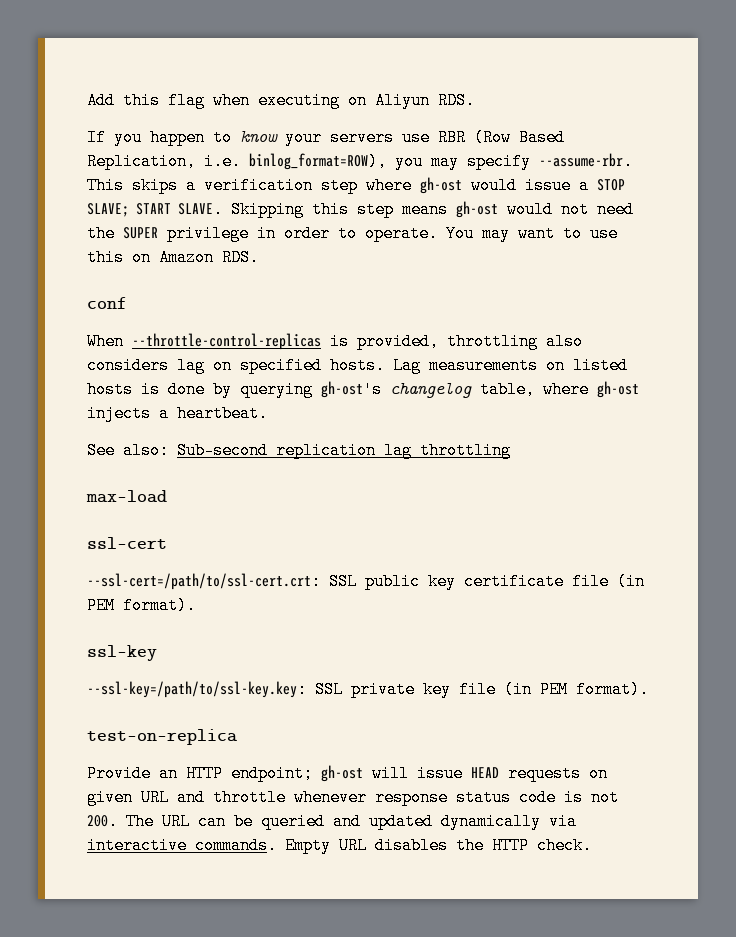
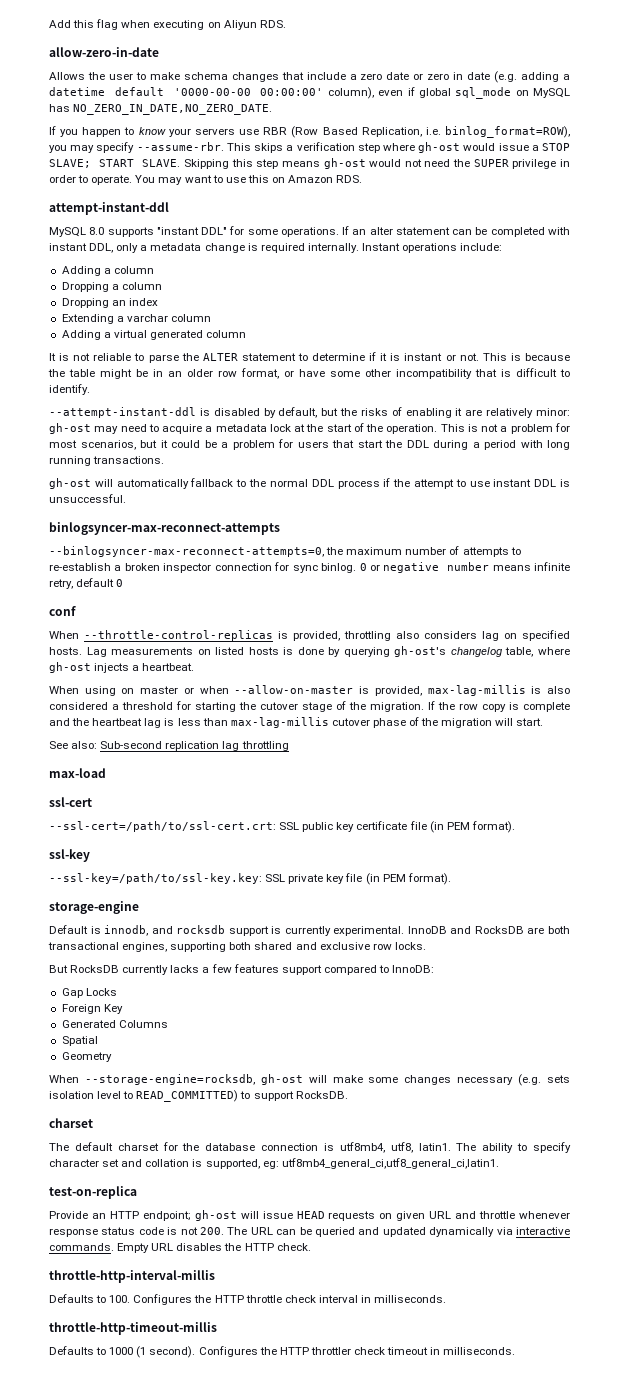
+ allow-zero-in-date
+ Allows the user to make schema changes that include a zero date or zero in date (e.g. adding a datetime default '0000-00-00 00:00:00' column), even if global sql_mode on MySQL has NO_ZERO_IN_DATE,NO_ZERO_DATE.
+ attempt-instant-ddl
+ MySQL 8.0 supports "instant DDL" for some operations. If an alter statement can be completed with instant DDL, only a metadata change is required internally. Instant operations include:
+ Adding a column
+ Dropping a column
+ Dropping an index
+ Extending a varchar column
+ Adding a virtual generated column
+ It is not reliable to parse the ALTER statement to determine if it is instant or not. This is because the table might be in an older row format, or have some other incompatibility that is difficult to identify.
+ --attempt-instant-ddl is disabled by default, but the risks of enabling it are relatively minor: gh-ost may need to acquire a metadata lock at the start of the operation. This is not a problem for most scenarios, but it could be a problem for users that start the DDL during a period with long running transactions.
+ gh-ost will automatically fallback to the normal DDL process if the attempt to use instant DDL is unsuccessful.
+ binlogsyncer-max-reconnect-attempts
+ --binlogsyncer-max-reconnect-attempts=0, the maximum number of attempts to re-establish a broken inspector connection for sync binlog. 0 or negative number means infinite retry, default 0
+ When using on master or when --allow-on-master is provided, max-lag-millis is also considered a threshold for starting the cutover stage of the migration. If the row copy is complete and the heartbeat lag is less than max-lag-millis cutover phase of the migration will start.
+ storage-engine
+ Default is innodb, and rocksdb support is currently experimental. InnoDB and RocksDB are both transactional engines, supporting both shared and exclusive row locks.
+ But RocksDB currently lacks a few features support compared to InnoDB:
+ Gap Locks
+ Foreign Key
+ Generated Columns
+ Spatial
+ Geometry
+ When --storage-engine=rocksdb, gh-ost will make some changes necessary (e.g. sets isolation level to READ_COMMITTED) to support RocksDB.
+ charset
+ The default charset for the database connection is utf8mb4, utf8, latin1. The ability to specify character set and collation is supported, eg: utf8mb4_general_ci,utf8_general_ci,latin1.
+ throttle-http-interval-millis
+ Defaults to 100. Configures the HTTP throttle check interval in milliseconds.
+ throttle-http-timeout-millis
+ Defaults to 1000 (1 second). Configures the HTTP throttler check timeout in milliseconds.

